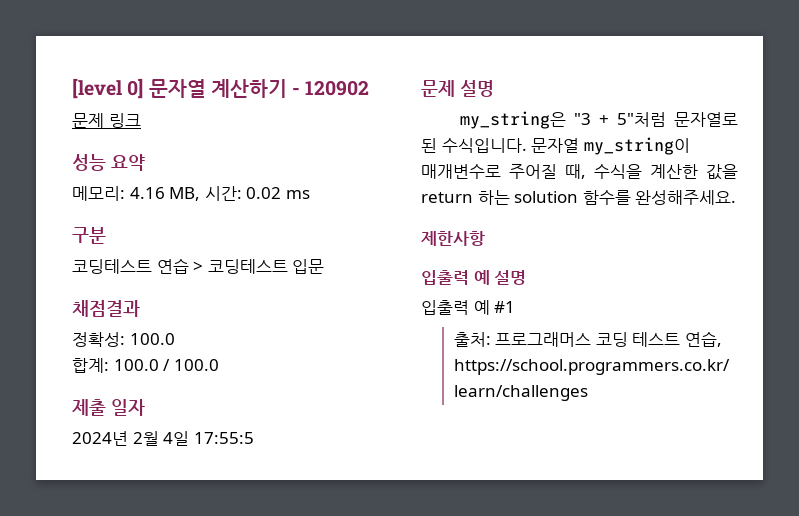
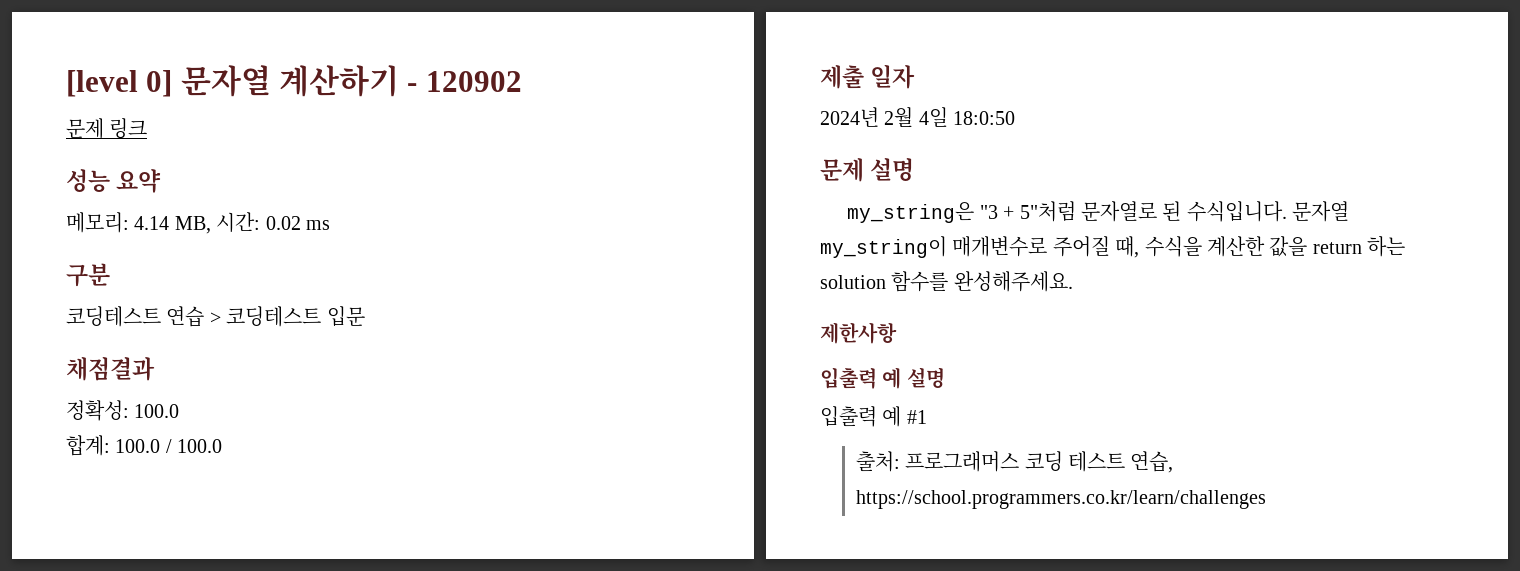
- 메모리: 4.16 MB, 시간: 0.02 ms
+ 메모리: 4.14 MB, 시간: 0.02 ms
- 2024년 2월 4일 17:55:5
+ 2024년 2월 4일 18:0:50

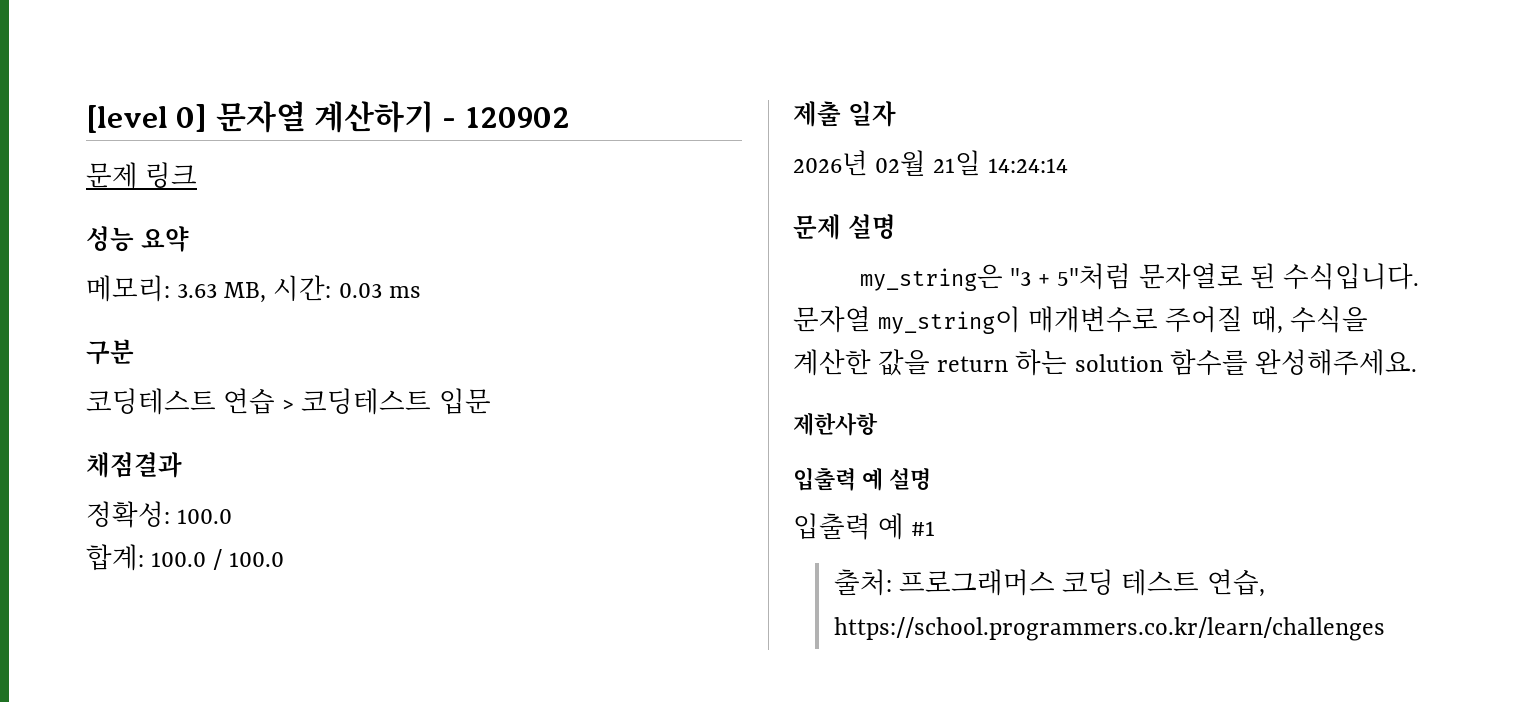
- 메모리: 4.14 MB, 시간: 0.02 ms
+ 메모리: 3.63 MB, 시간: 0.03 ms
- 2024년 2월 4일 18:0:50
+ 2026년 02월 21일 14:24:14

